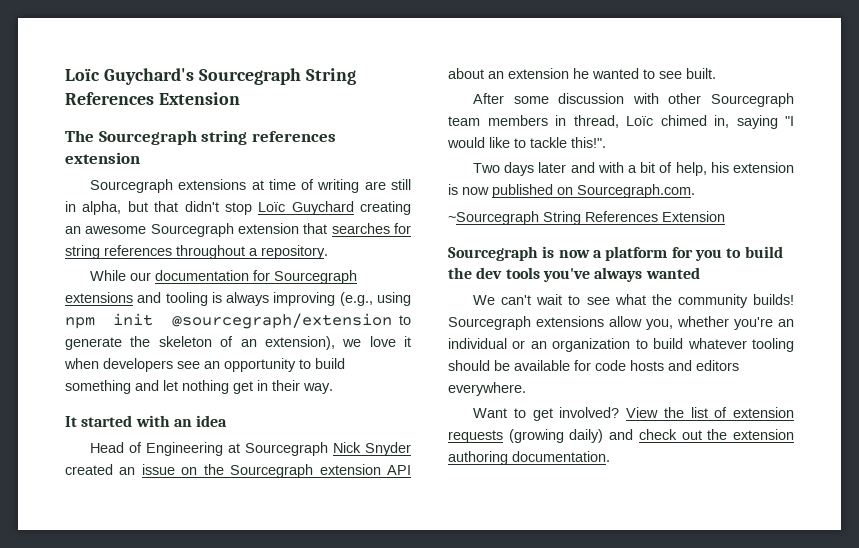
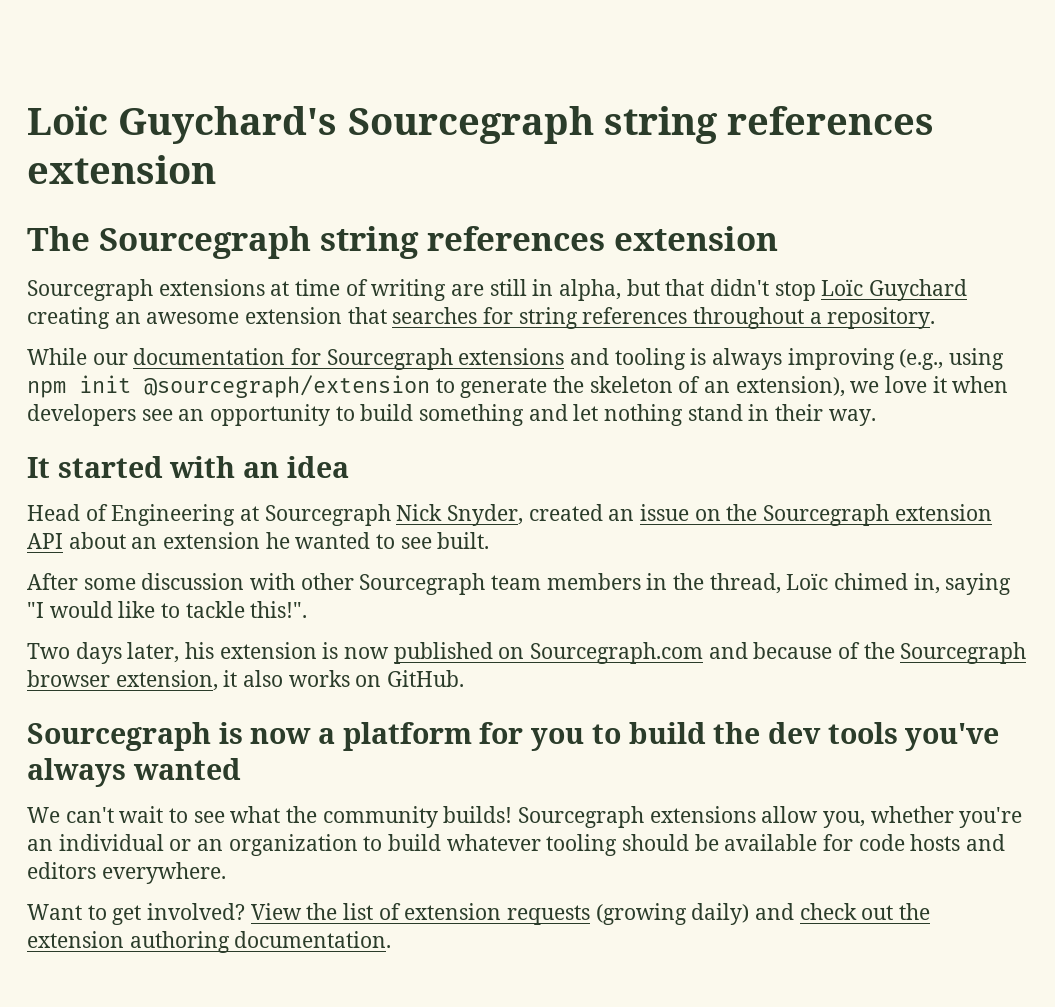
- Loïc Guychard's Sourcegraph String References Extension
+ Loïc Guychard's Sourcegraph string references extension
- Sourcegraph extensions at time of writing are still in alpha, but that didn't stop Loïc Guychard creating an awesome Sourcegraph extension that searches for string references throughout a repository.
+ Sourcegraph extensions at time of writing are still in alpha, but that didn't stop Loïc Guychard creating an awesome extension that searches for string references throughout a repository.
- While our documentation for Sourcegraph extensions and tooling is always improving (e.g., using npm init @sourcegraph/extension to generate the skeleton of an extension), we love it when developers see an opportunity to build something and let nothing get in their way.
+ While our documentation for Sourcegraph extensions and tooling is always improving (e.g., using npm init @sourcegraph/extension to generate the skeleton of an extension), we love it when developers see an opportunity to build something and let nothing stand in their way.
- Head of Engineering at Sourcegraph Nick Snyder created an issue on the Sourcegraph extension API about an extension he wanted to see built.
+ Head of Engineering at Sourcegraph Nick Snyder, created an issue on the Sourcegraph extension API about an extension he wanted to see built.
- After some discussion with other Sourcegraph team members in thread, Loïc chimed in, saying "I would like to tackle this!".
+ After some discussion with other Sourcegraph team members in the thread, Loïc chimed in, saying "I would like to tackle this!".
- Two days later and with a bit of help, his extension is now published on Sourcegraph.com.
- ~Sourcegraph String References Extension
+ Two days later, his extension is now published on Sourcegraph.com and because of the Sourcegraph browser extension, it also works on GitHub.

